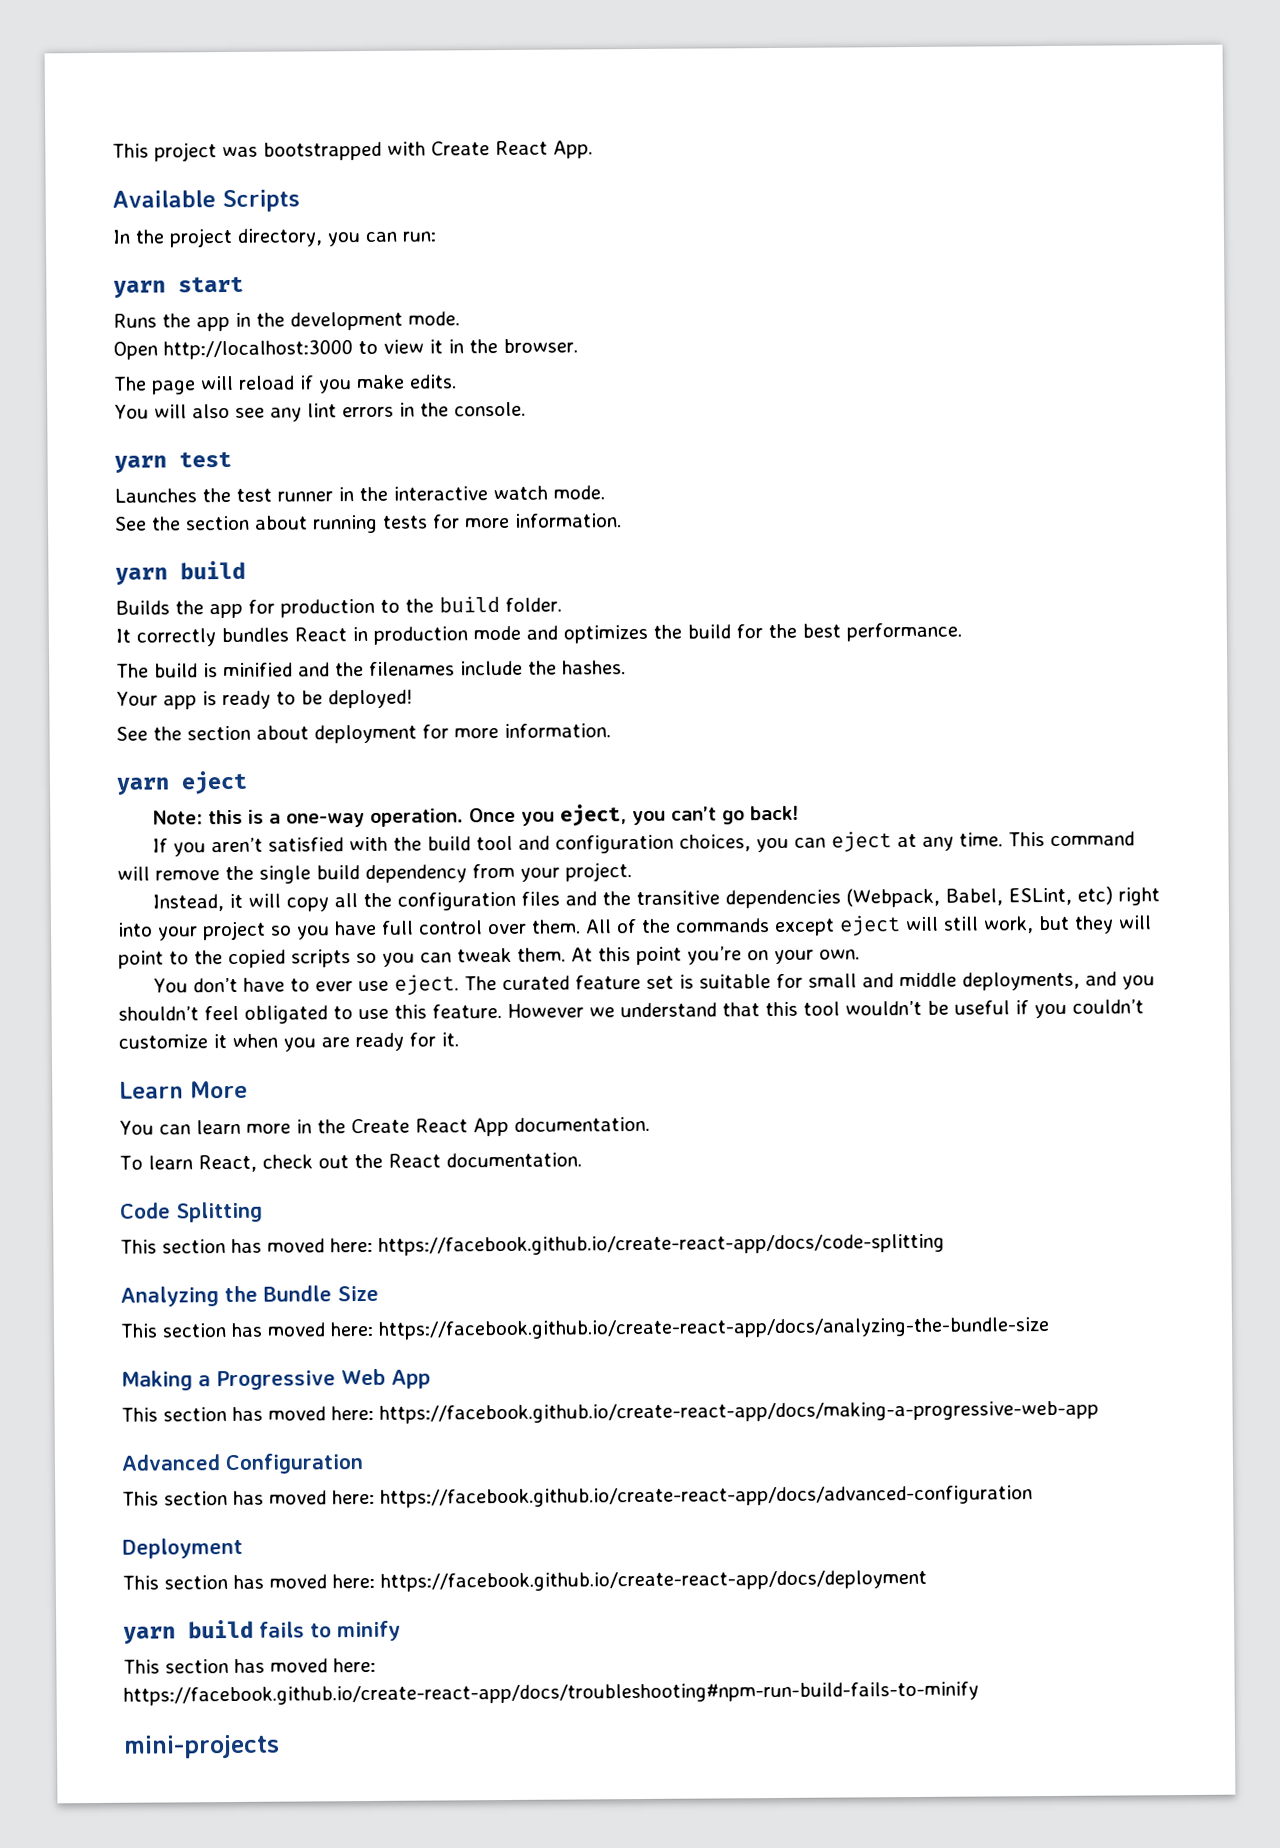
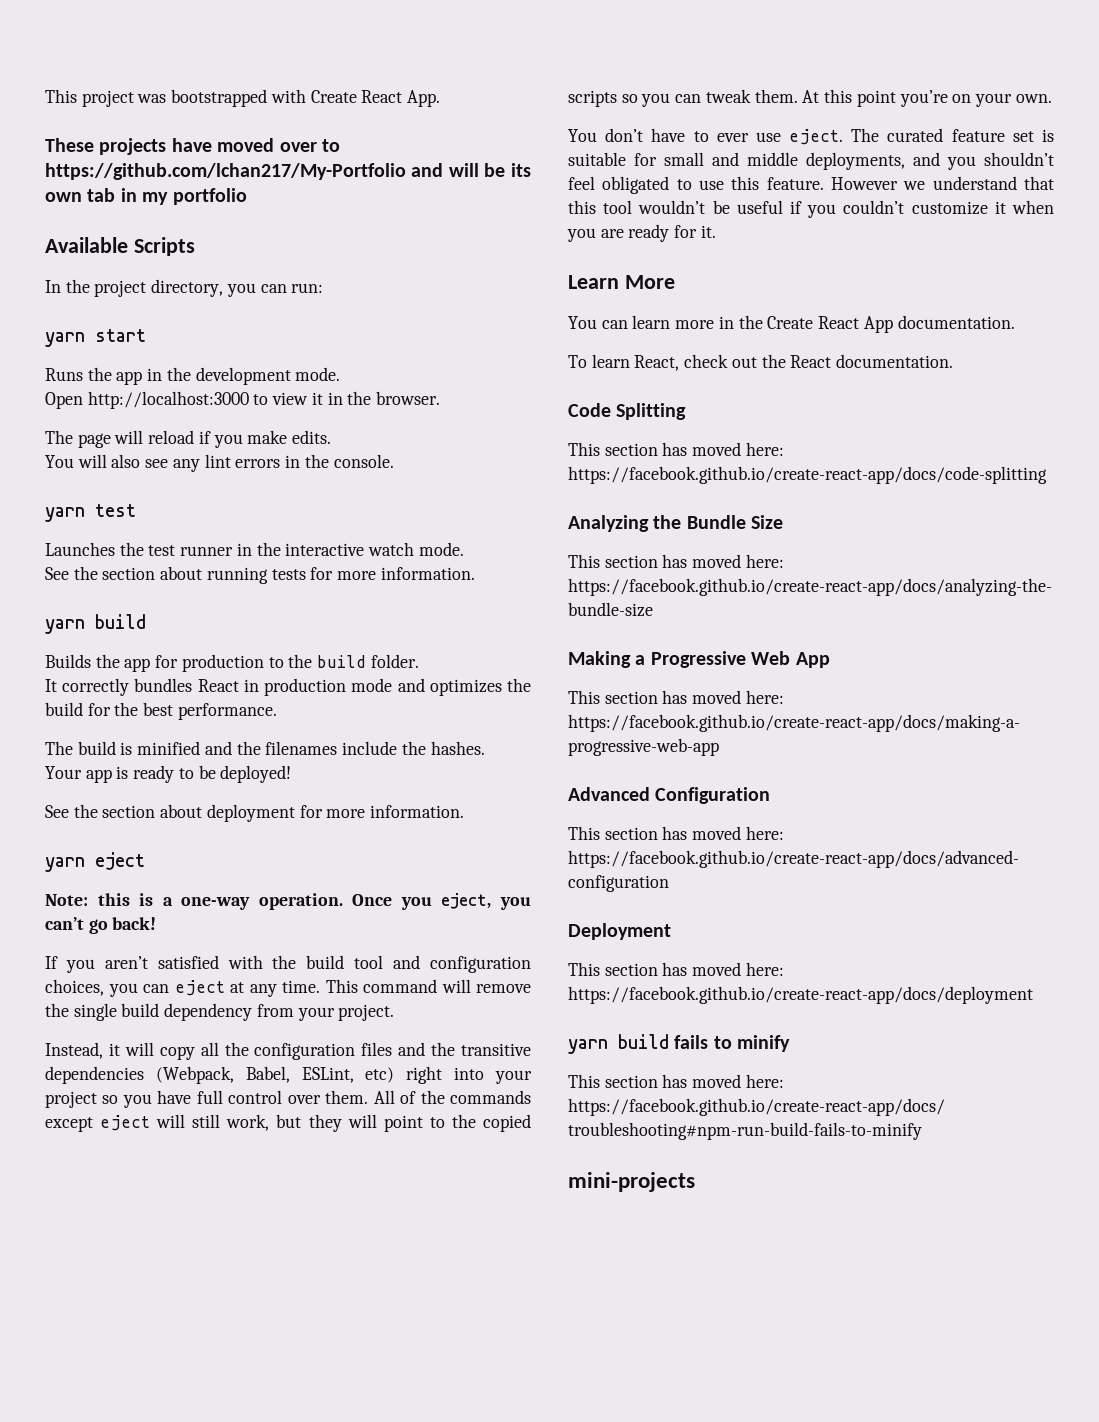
+ These projects have moved over to https://github.com/lchan217/My-Portfolio and will be its own tab in my portfolio

